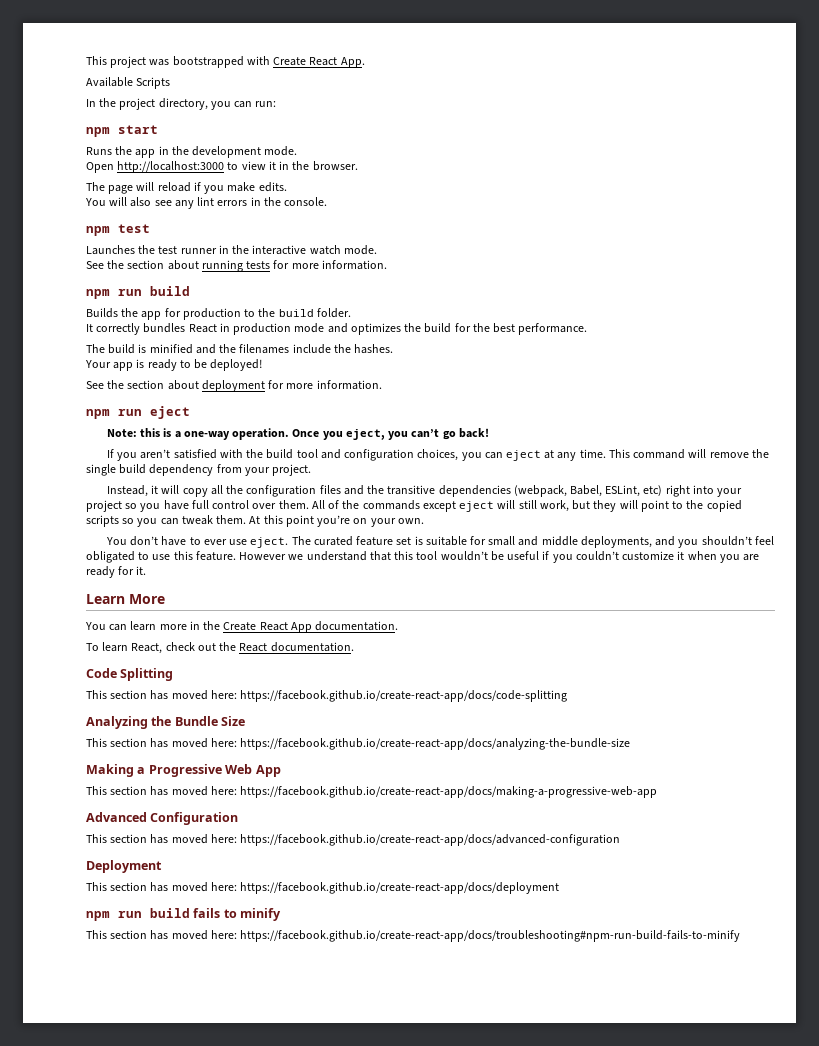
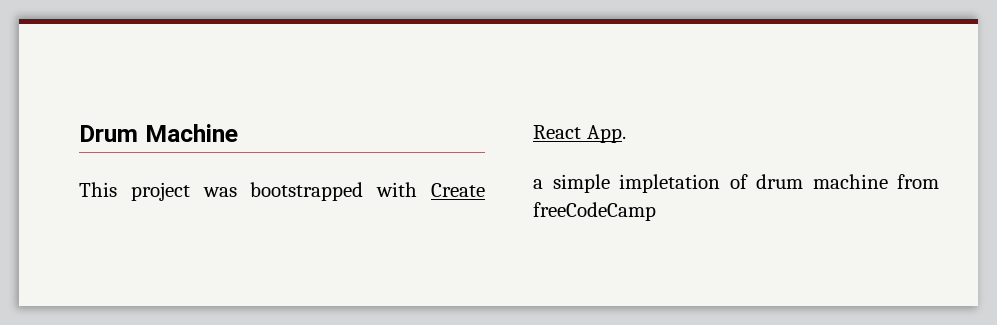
+ Drum Machine
- Available Scripts
- In the project directory, you can run:
- npm start
- Runs the app in the development mode.
- Open http://localhost:3000 to view it in the browser.
- The page will reload if you make edits.
- You will also see any lint errors in the console.
- npm test
- Launches the test runner in the interactive watch mode.
- See the section about running tests for more information.
- npm run build
- Builds the app for production to the build folder.
- It correctly bundles React in production mode and optimizes the build for the best performance.
- The build is minified and the filenames include the hashes.
- Your app is ready to be deployed!
- See the section about deployment for more information.
- npm run eject
- Note: this is a one-way operation. Once you eject, you can’t go back!
- If you aren’t satisfied with the build tool and configuration choices, you can eject at any time. This command will remove the single build dependency from your project.
- Instead, it will copy all the configuration files and the transitive dependencies (webpack, Babel, ESLint, etc) right into your project so you have full control over them. All of the commands except eject will still work, but they will point to the copied scripts so you can tweak them. At this point you’re on your own.
- You don’t have to ever use eject. The curated feature set is suitable for small and middle deployments, and you shouldn’t feel obligated to use this feature. However we understand that this tool wouldn’t be useful if you couldn’t customize it when you are ready for it.
- Learn More
- You can learn more in the Create React App documentation.
- To learn React, check out the React documentation.
- Code Splitting
- This section has moved here: https://facebook.github.io/create-react-app/docs/code-splitting
- Analyzing the Bundle Size
- This section has moved here: https://facebook.github.io/create-react-app/docs/analyzing-the-bundle-size
- Making a Progressive Web App
- This section has moved here: https://facebook.github.io/create-react-app/docs/making-a-progressive-web-app
- Advanced Configuration
- This section has moved here: https://facebook.github.io/create-react-app/docs/advanced-configuration
- Deployment
- This section has moved here: https://facebook.github.io/create-react-app/docs/deployment
- npm run build fails to minify
- This section has moved here: https://facebook.github.io/create-react-app/docs/troubleshooting#npm-run-build-fails-to-minify
+ a simple impletation of drum machine from freeCodeCamp

